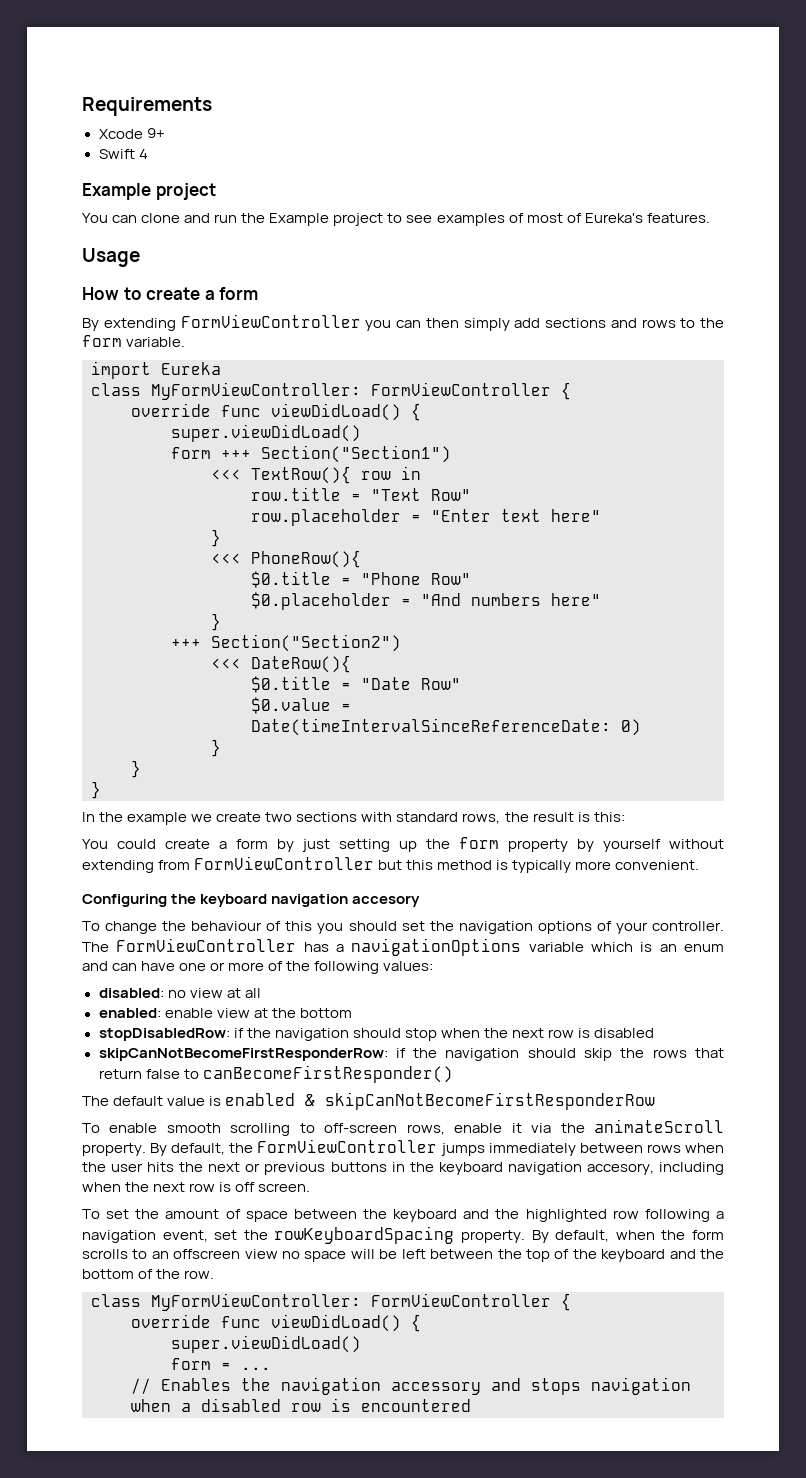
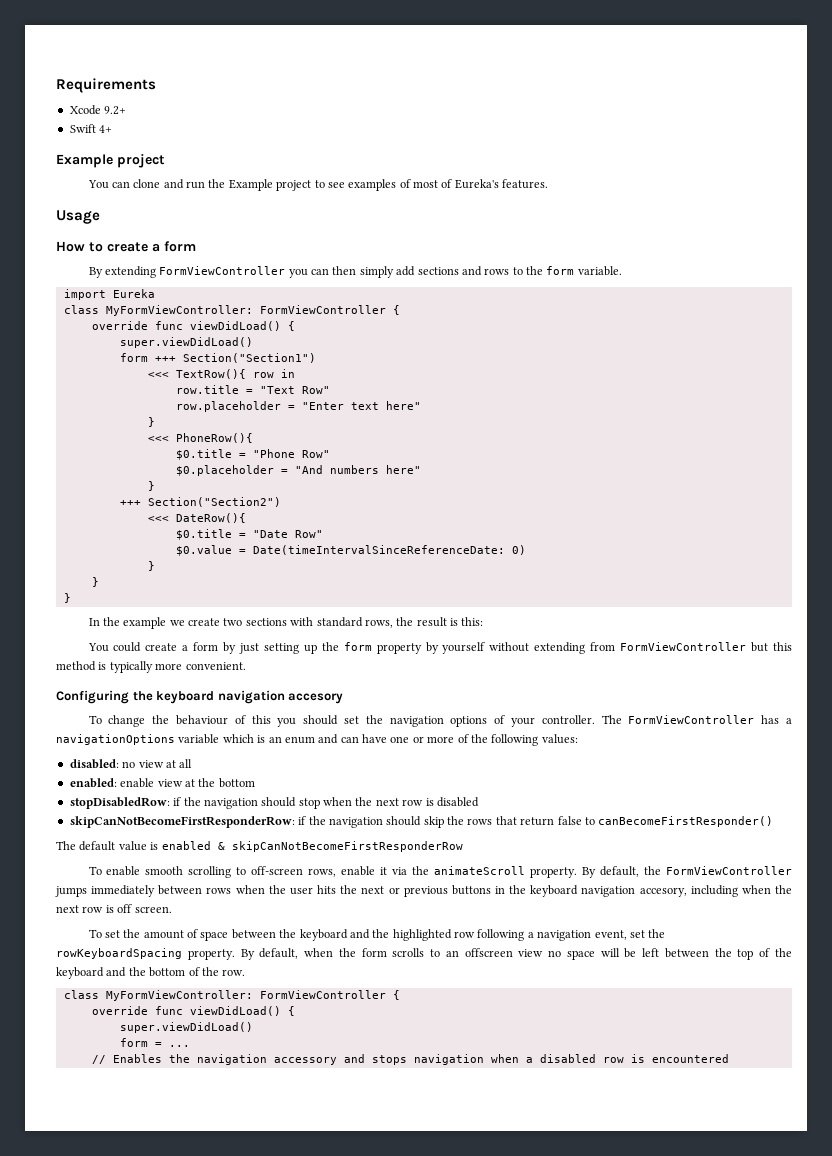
- Xcode 9+
+ Xcode 9.2+
- Swift 4
+ Swift 4+

